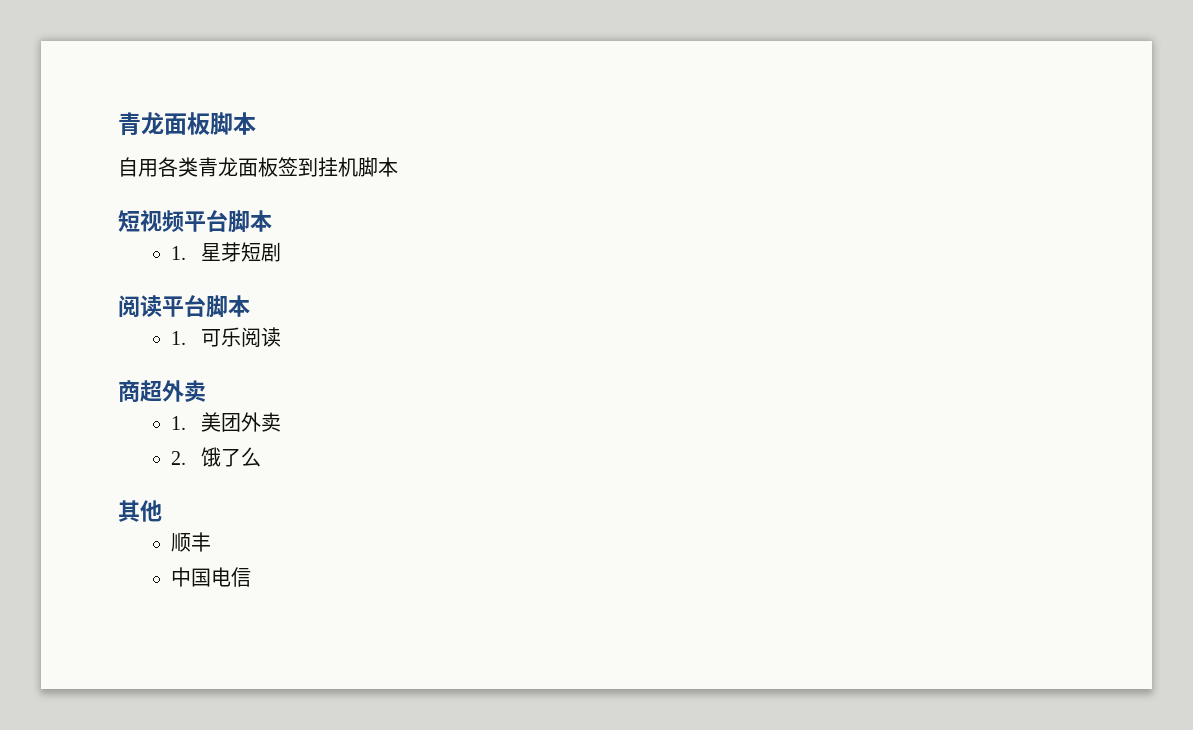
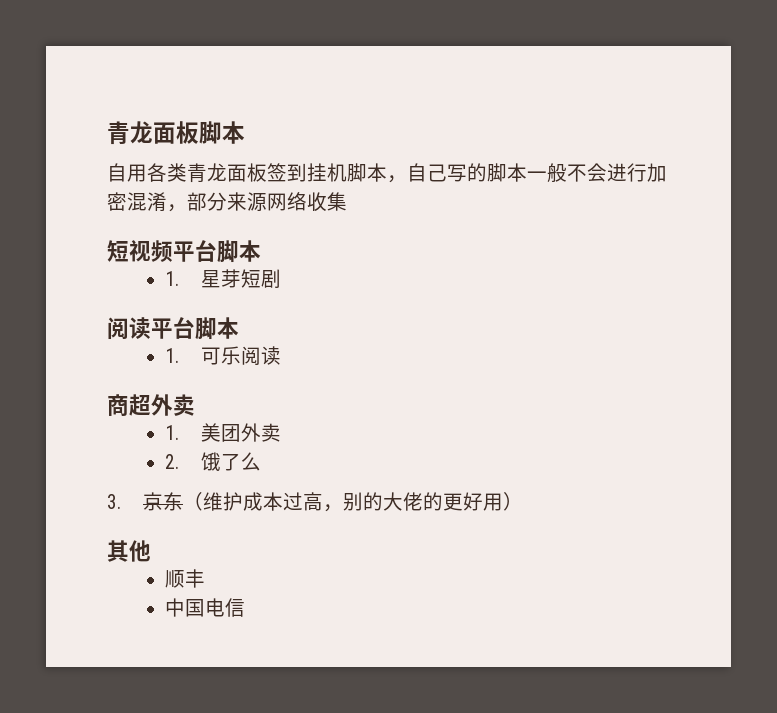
- 自用各类青龙面板签到挂机脚本
+ 自用各类青龙面板签到挂机脚本，自己写的脚本一般不会进行加密混淆，部分来源网络收集
+ 3.京东（维护成本过高，别的大佬的更好用）

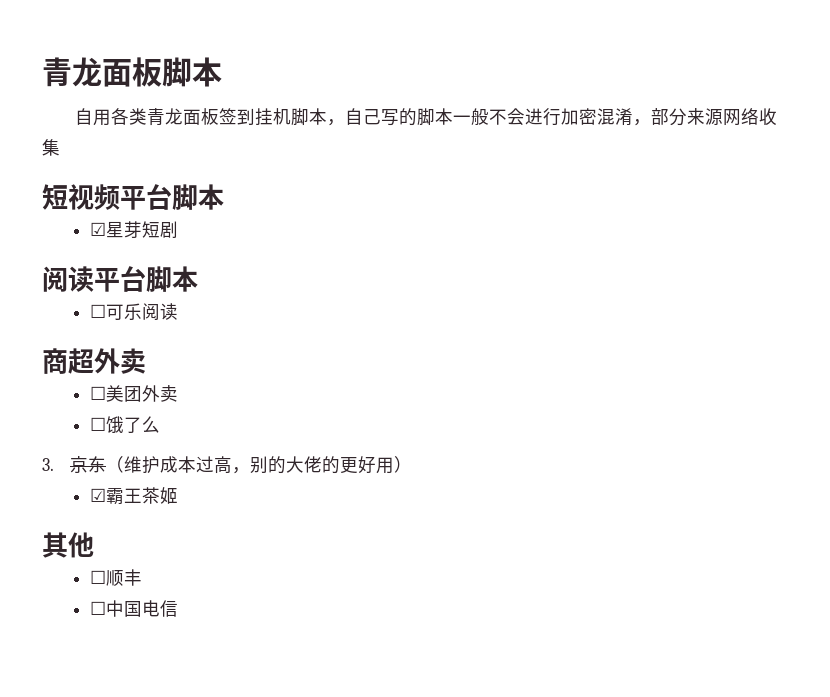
- 1.星芽短剧
+ ☑星芽短剧
- 1.可乐阅读
+ ☐可乐阅读
- 1.美团外卖
+ ☐美团外卖
- 2.饿了么
+ ☐饿了么
+ ☑霸王茶姬
- 顺丰
+ ☐顺丰
- 中国电信
+ ☐中国电信

